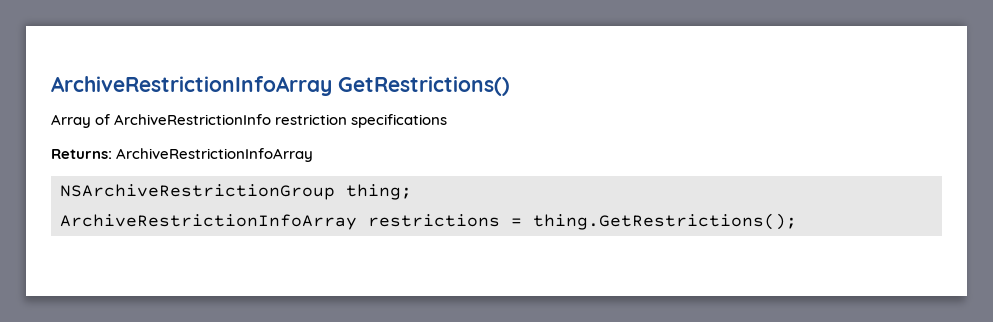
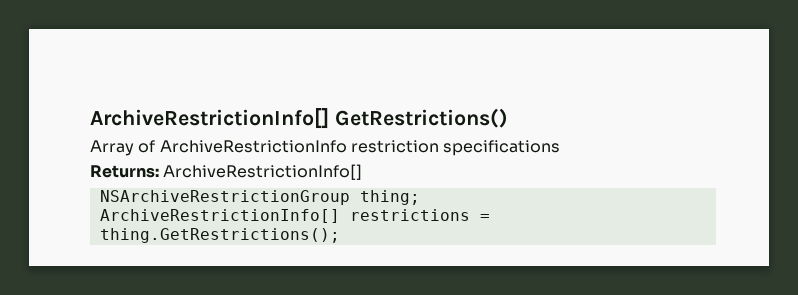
- ArchiveRestrictionInfoArray GetRestrictions()
+ ArchiveRestrictionInfo[] GetRestrictions()
- Returns: ArchiveRestrictionInfoArray
+ Returns: ArchiveRestrictionInfo[]
- ArchiveRestrictionInfoArray restrictions = thing.GetRestrictions();
+ ArchiveRestrictionInfo[] restrictions = thing.GetRestrictions();

